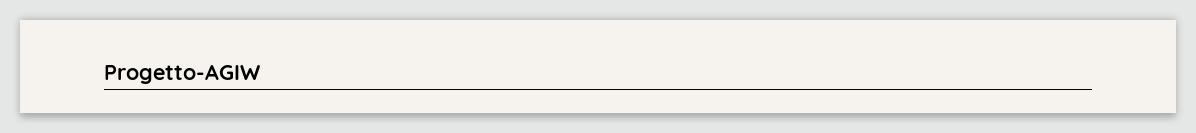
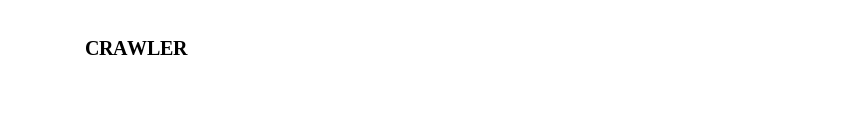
- Progetto-AGIW
+ CRAWLER

